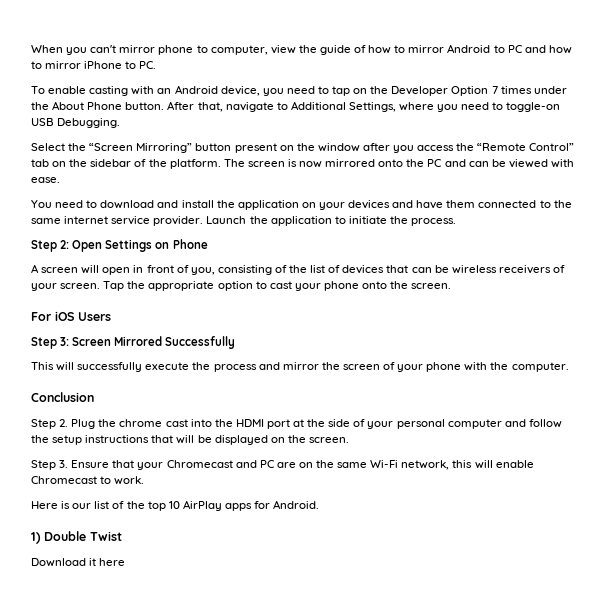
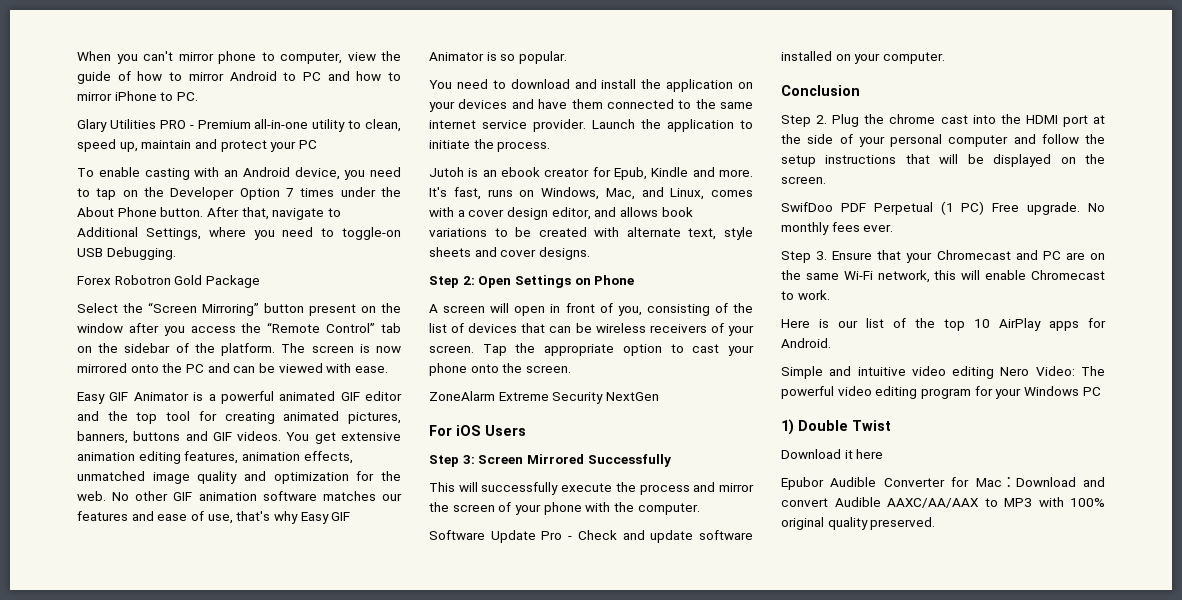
+ Glary Utilities PRO - Premium all-in-one utility to clean, speed up, maintain and protect your PC
+ Forex Robotron Gold Package
+ Easy GIF Animator is a powerful animated GIF editor and the top tool for creating animated pictures, banners, buttons and GIF videos. You get extensive animation editing features, animation effects, unmatched image quality and optimization for the web. No other GIF animation software matches our features and ease of use, that's why Easy GIF Animator is so popular.
+ Jutoh is an ebook creator for Epub, Kindle and more. It's fast, runs on Windows, Mac, and Linux, comes with a cover design editor, and allows book variations to be created with alternate text, style sheets and cover designs.
+ ZoneAlarm Extreme Security NextGen
+ Software Update Pro - Check and update software installed on your computer.
+ SwifDoo PDF Perpetual (1 PC) Free upgrade. No monthly fees ever.
+ Simple and intuitive video editing Nero Video: The powerful video editing program for your Windows PC
+ Epubor Audible Converter for Mac：Download and convert Audible AAXC/AA/AAX to MP3 with 100% original quality preserved.

